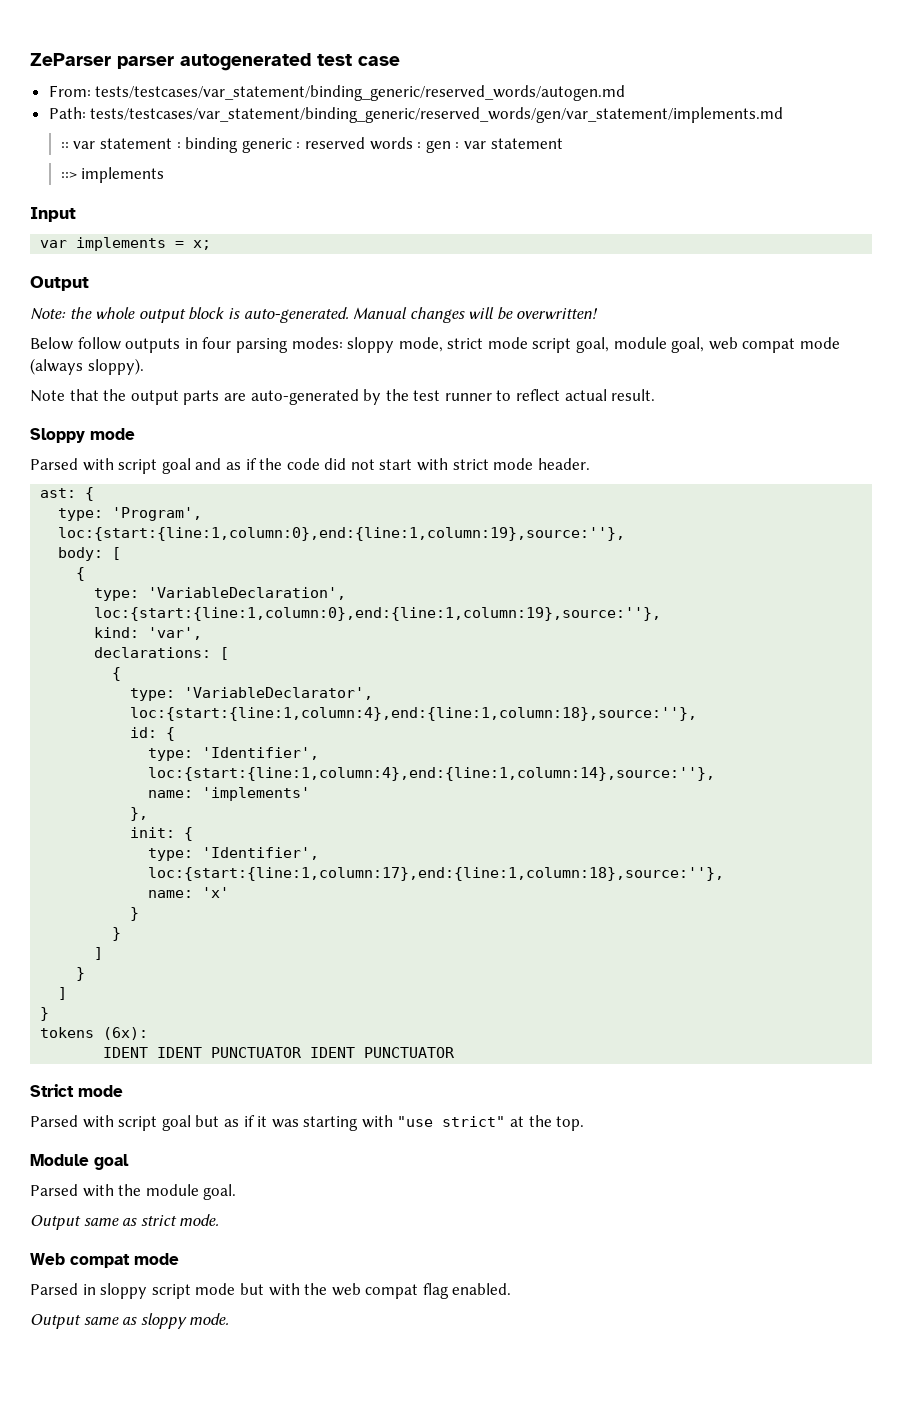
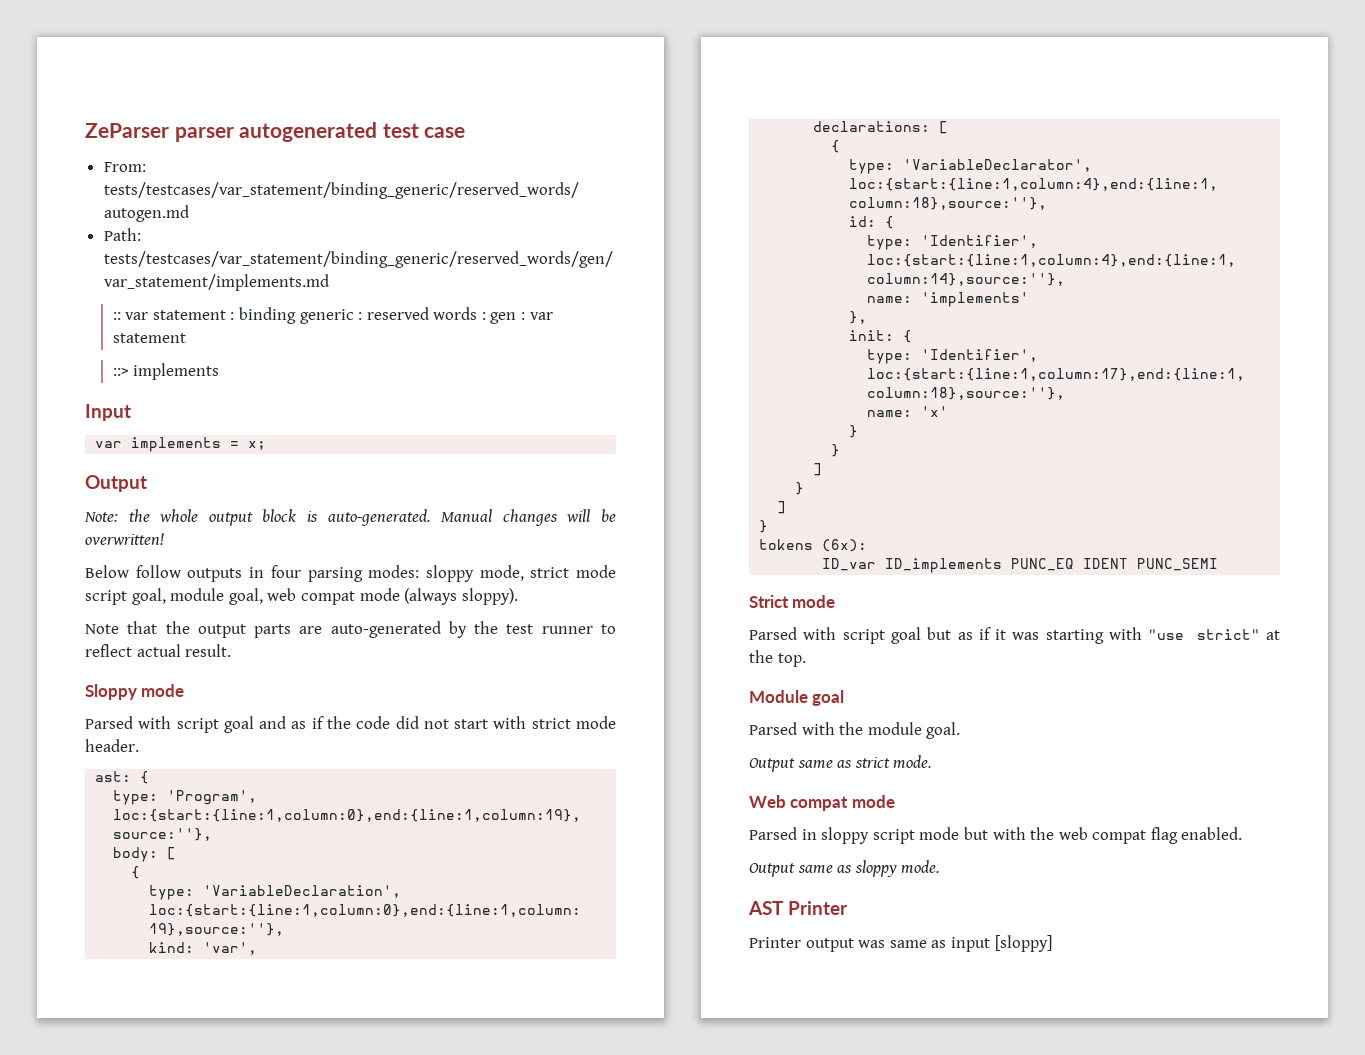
- IDENT IDENT PUNCTUATOR IDENT PUNCTUATOR
+ ID_var ID_implements PUNC_EQ IDENT PUNC_SEMI
+ AST Printer
+ Printer output was same as input [sloppy]

